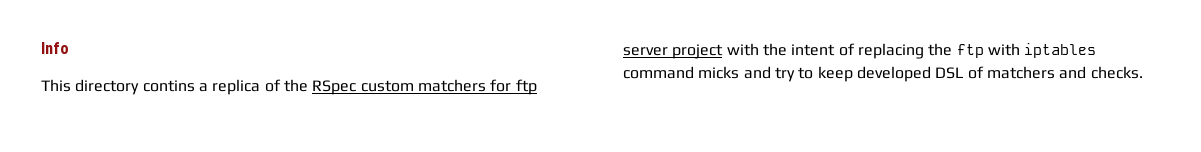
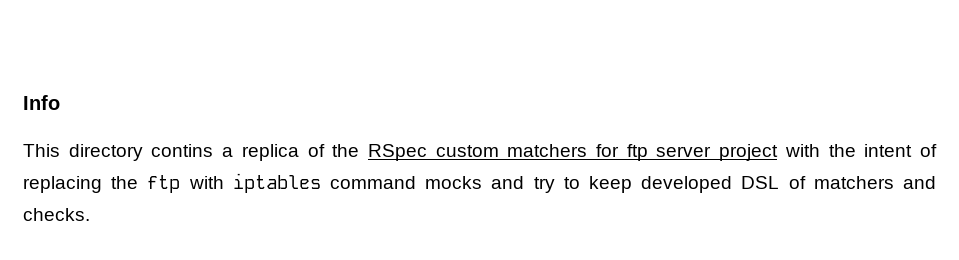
- This directory contins a replica of the RSpec custom matchers for ftp server project with the intent of replacing the ftp with iptables command micks and try to keep developed DSL of matchers and checks.
+ This directory contins a replica of the RSpec custom matchers for ftp server project with the intent of replacing the ftp with iptables command mocks and try to keep developed DSL of matchers and checks.

